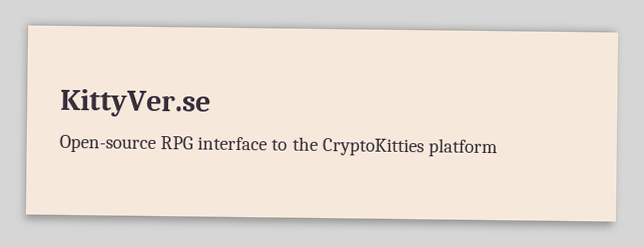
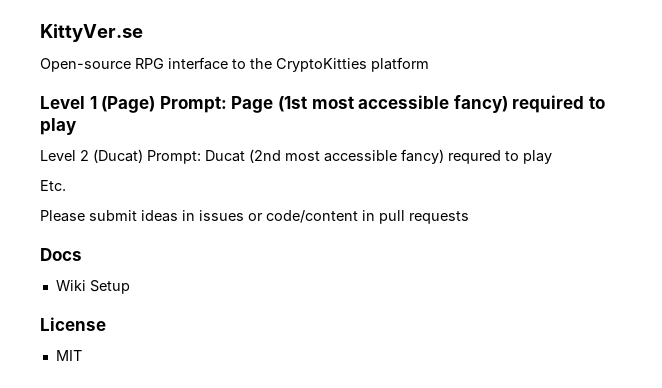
+ Level 1 (Page) Prompt: Page (1st most accessible fancy) required to play
+ Level 2 (Ducat) Prompt: Ducat (2nd most accessible fancy) requred to play
+ Etc.
+ Please submit ideas in issues or code/content in pull requests
+ Docs
+ Wiki Setup
+ License
+ MIT

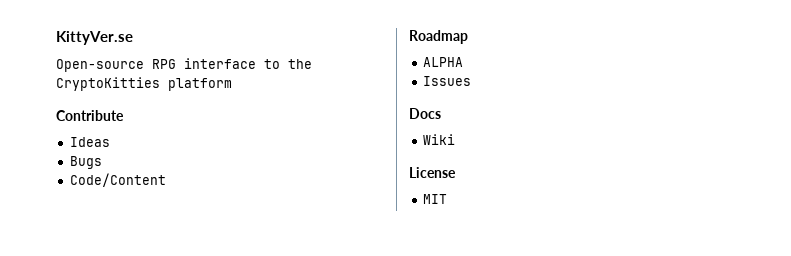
- Level 1 (Page) Prompt: Page (1st most accessible fancy) required to play
- Level 2 (Ducat) Prompt: Ducat (2nd most accessible fancy) requred to play
- Etc.
- Please submit ideas in issues or code/content in pull requests
+ Contribute
+ Ideas
+ Bugs
+ Code/Content
+ Roadmap
+ ALPHA
+ Issues
- Wiki Setup
+ Wiki

